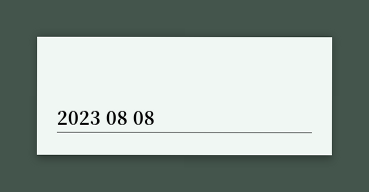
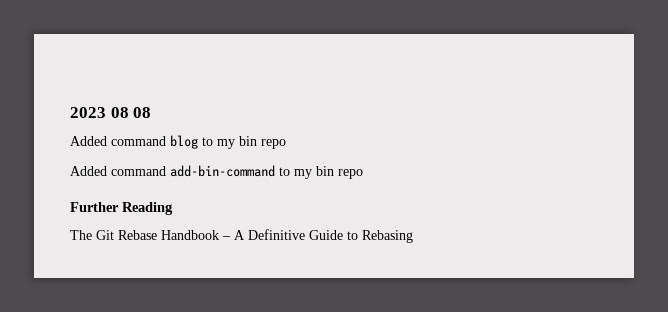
+ Added command blog to my bin repo
+ Added command add-bin-command to my bin repo
+ Further Reading
+ The Git Rebase Handbook – A Definitive Guide to Rebasing

